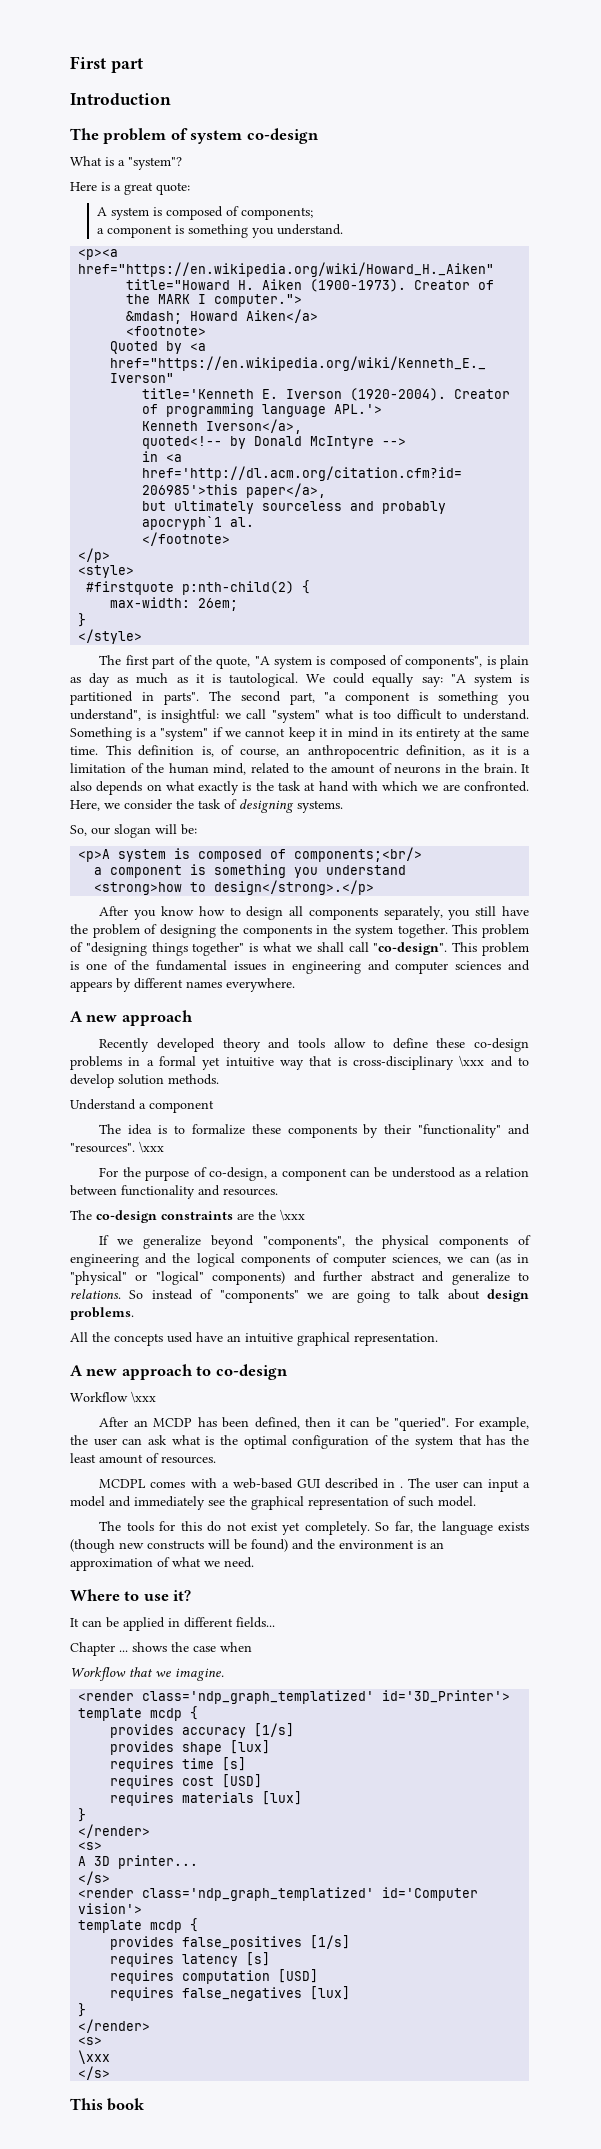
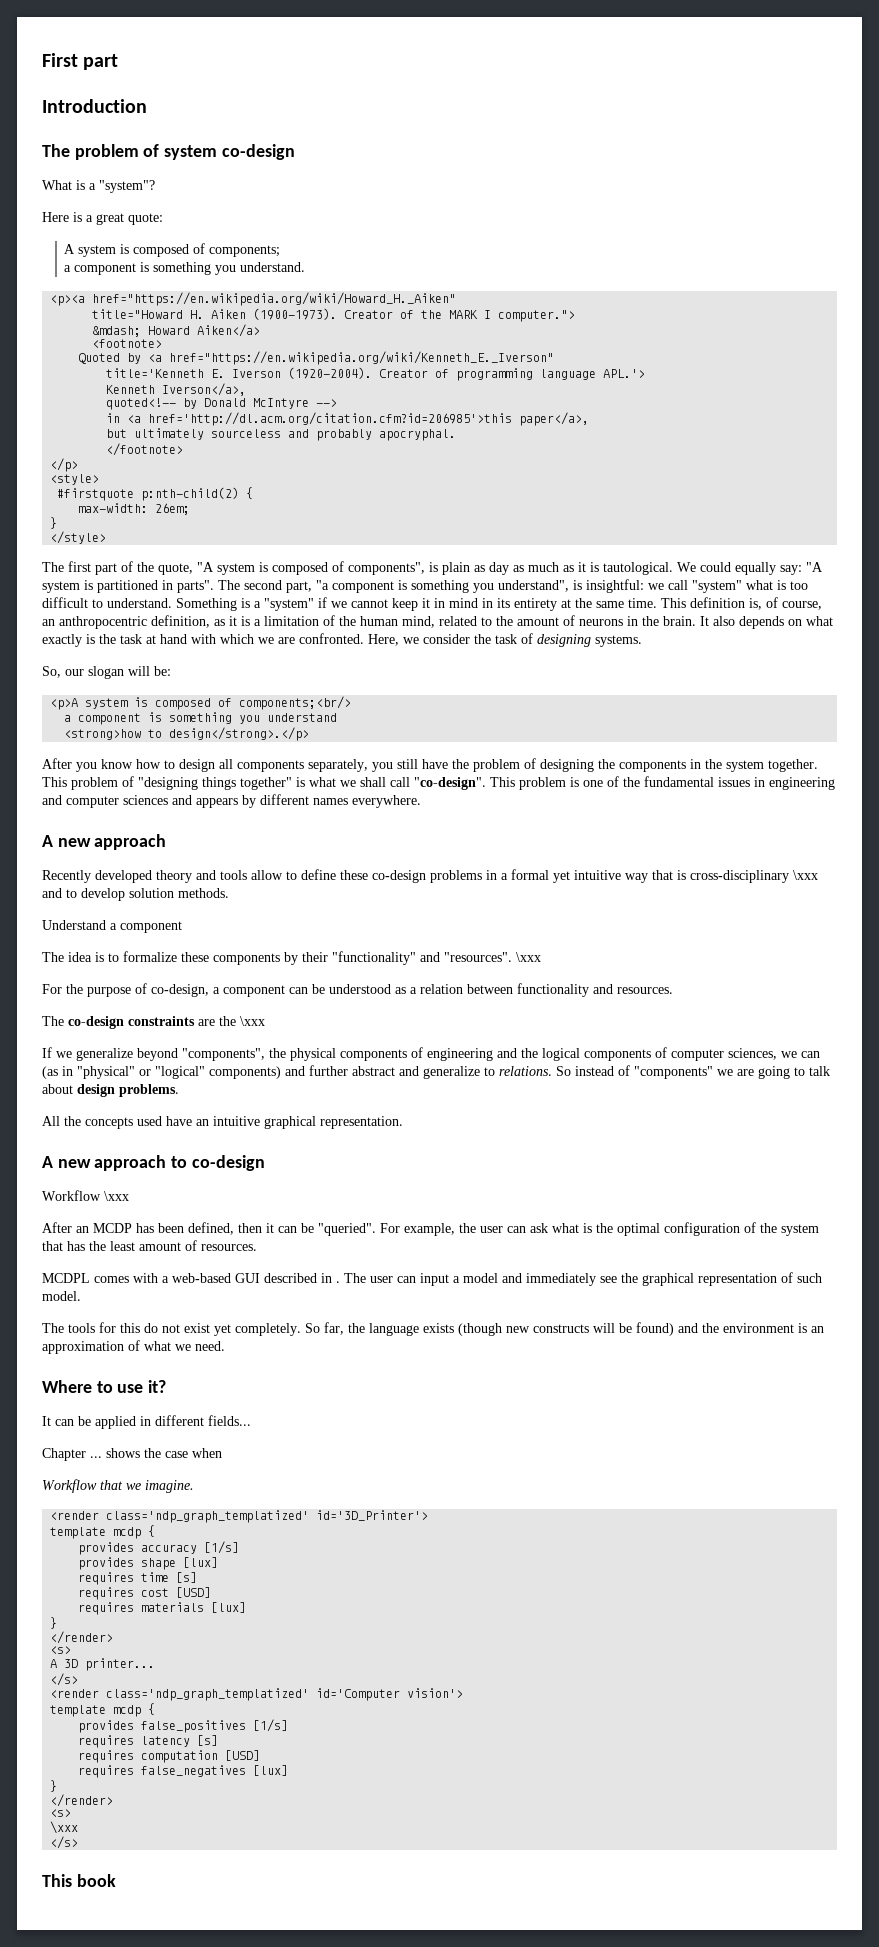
- but ultimately sourceless and probably apocryph`1 al.
+ but ultimately sourceless and probably apocryphal.

